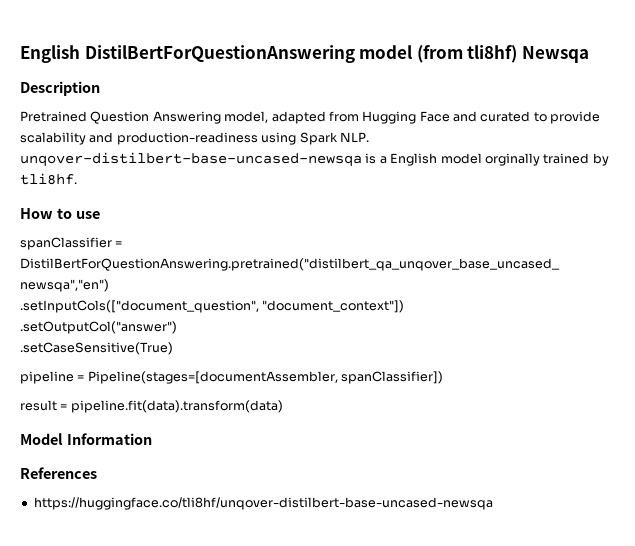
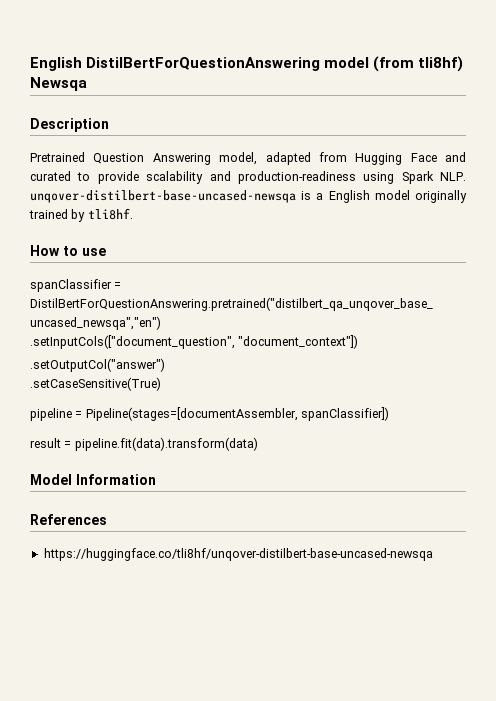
- Pretrained Question Answering model, adapted from Hugging Face and curated to provide scalability and production-readiness using Spark NLP. unqover-distilbert-base-uncased-newsqa is a English model orginally trained by tli8hf.
+ Pretrained Question Answering model, adapted from Hugging Face and curated to provide scalability and production-readiness using Spark NLP. unqover-distilbert-base-uncased-newsqa is a English model originally trained by tli8hf.

